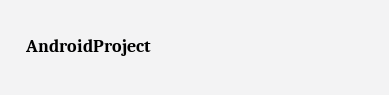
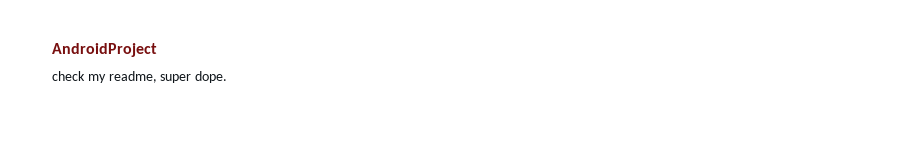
+ check my readme, super dope.

